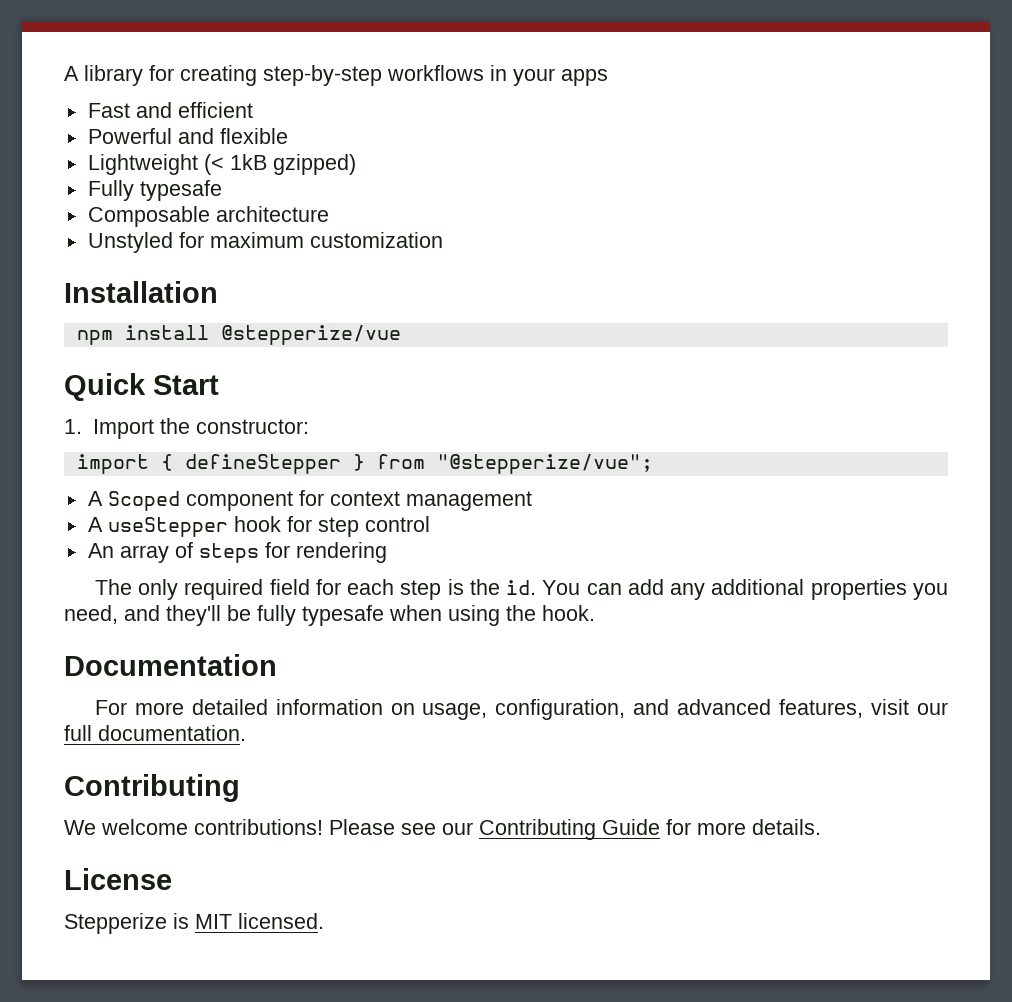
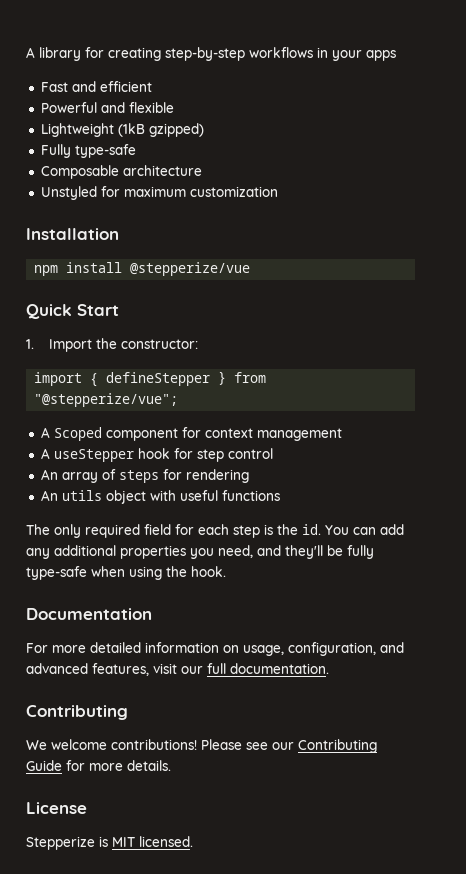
- Lightweight (< 1kB gzipped)
+ Lightweight (1kB gzipped)
- Fully typesafe
+ Fully type-safe
+ An utils object with useful functions
- You can add any additional properties you need, and they'll be fully typesafe when using the hook.
+ You can add any additional properties you need, and they'll be fully type-safe when using the hook.

